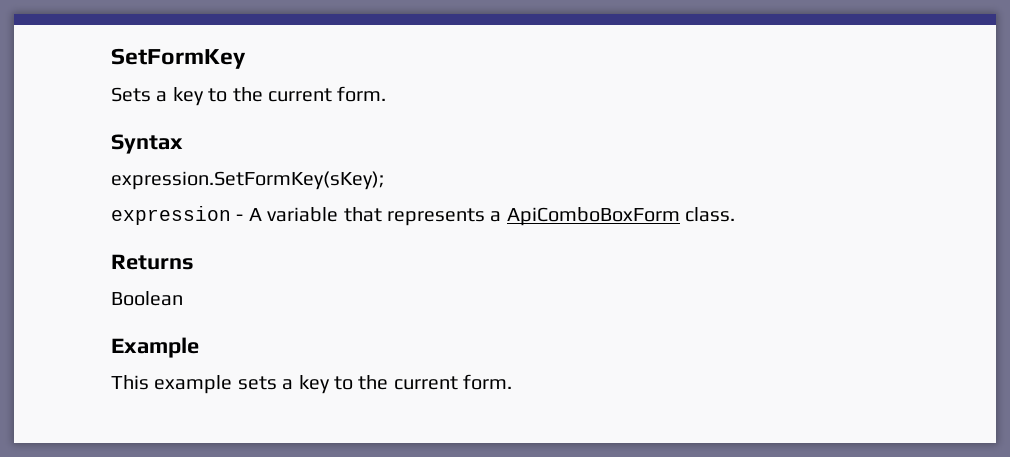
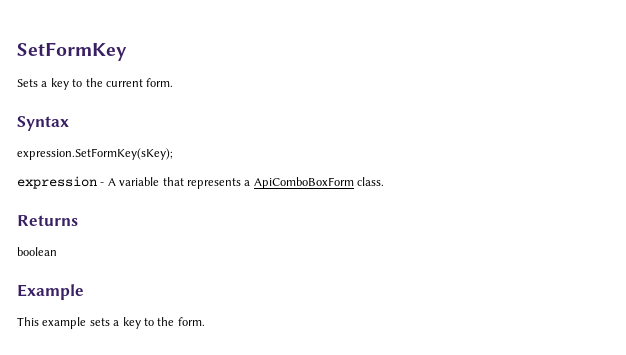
- Boolean
+ boolean
- This example sets a key to the current form.
+ This example sets a key to the form.

